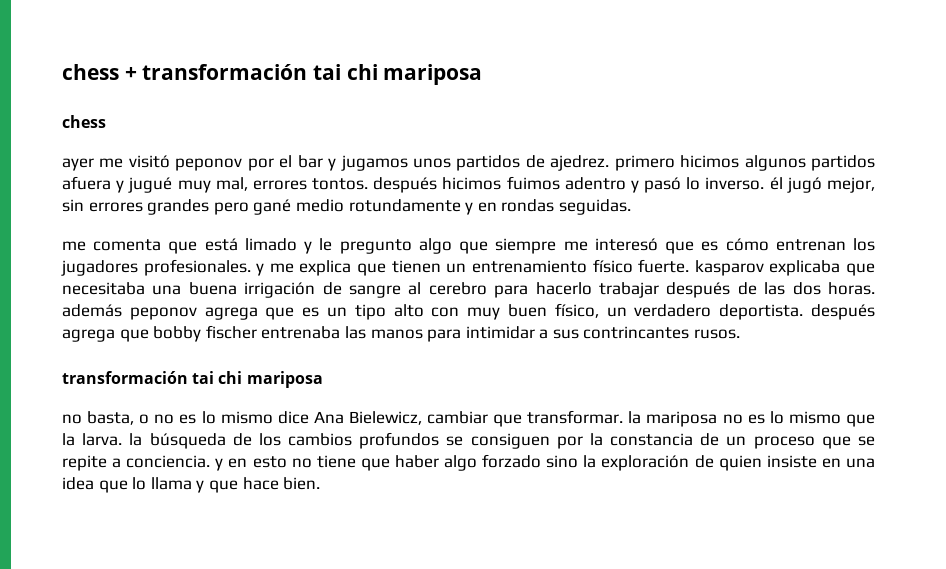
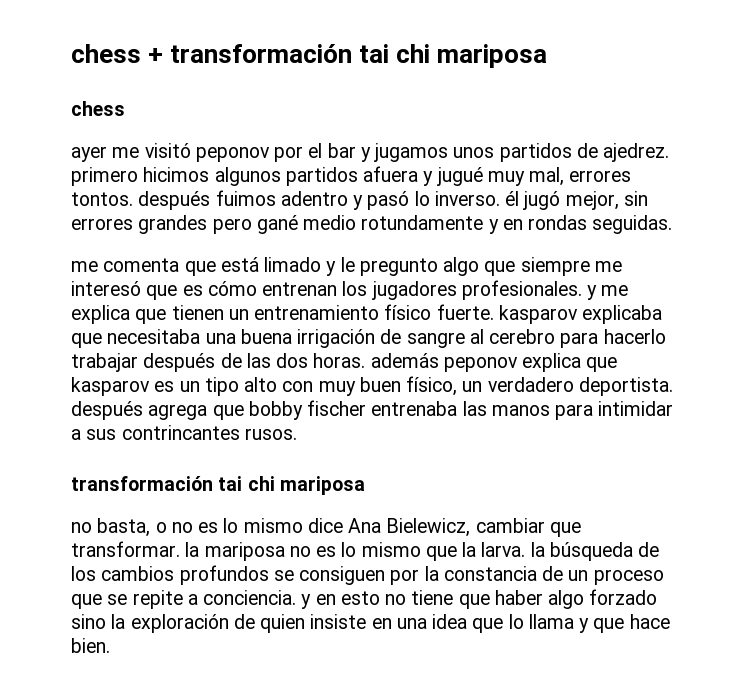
- ayer me visitó peponov por el bar y jugamos unos partidos de ajedrez. primero hicimos algunos partidos afuera y jugué muy mal, errores tontos. después hicimos fuimos adentro y pasó lo inverso. él jugó mejor, sin errores grandes pero gané medio rotundamente y en rondas seguidas.
+ ayer me visitó peponov por el bar y jugamos unos partidos de ajedrez. primero hicimos algunos partidos afuera y jugué muy mal, errores tontos. después fuimos adentro y pasó lo inverso. él jugó mejor, sin errores grandes pero gané medio rotundamente y en rondas seguidas.
- me comenta que está limado y le pregunto algo que siempre me interesó que es cómo entrenan los jugadores profesionales. y me explica que tienen un entrenamiento físico fuerte. kasparov explicaba que necesitaba una buena irrigación de sangre al cerebro para hacerlo trabajar después de las dos horas. además peponov agrega que es un tipo alto con muy buen físico, un verdadero deportista. después agrega que bobby fischer entrenaba las manos para intimidar a sus contrincantes rusos.
+ me comenta que está limado y le pregunto algo que siempre me interesó que es cómo entrenan los jugadores profesionales. y me explica que tienen un entrenamiento físico fuerte. kasparov explicaba que necesitaba una buena irrigación de sangre al cerebro para hacerlo trabajar después de las dos horas. además peponov explica que kasparov es un tipo alto con muy buen físico, un verdadero deportista. después agrega que bobby fischer entrenaba las manos para intimidar a sus contrincantes rusos.

